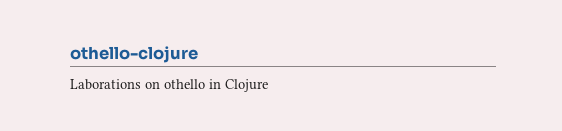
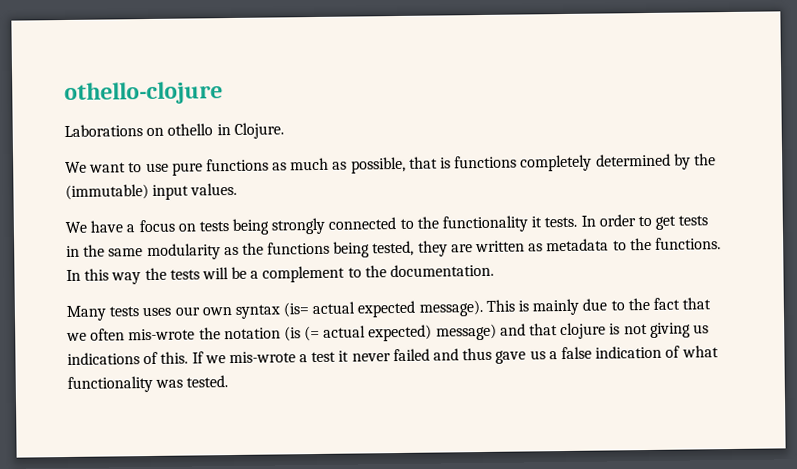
- Laborations on othello in Clojure
+ Laborations on othello in Clojure.
+ We want to use pure functions as much as possible, that is functions completely determined by the (immutable) input values.
+ We have a focus on tests being strongly connected to the functionality it tests. In order to get tests in the same modularity as the functions being tested, they are written as metadata to the functions. In this way the tests will be a complement to the documentation.
+ Many tests uses our own syntax (is= actual expected message). This is mainly due to the fact that we often mis-wrote the notation (is (= actual expected) message) and that clojure is not giving us indications of this. If we mis-wrote a test it never failed and thus gave us a false indication of what functionality was tested.

